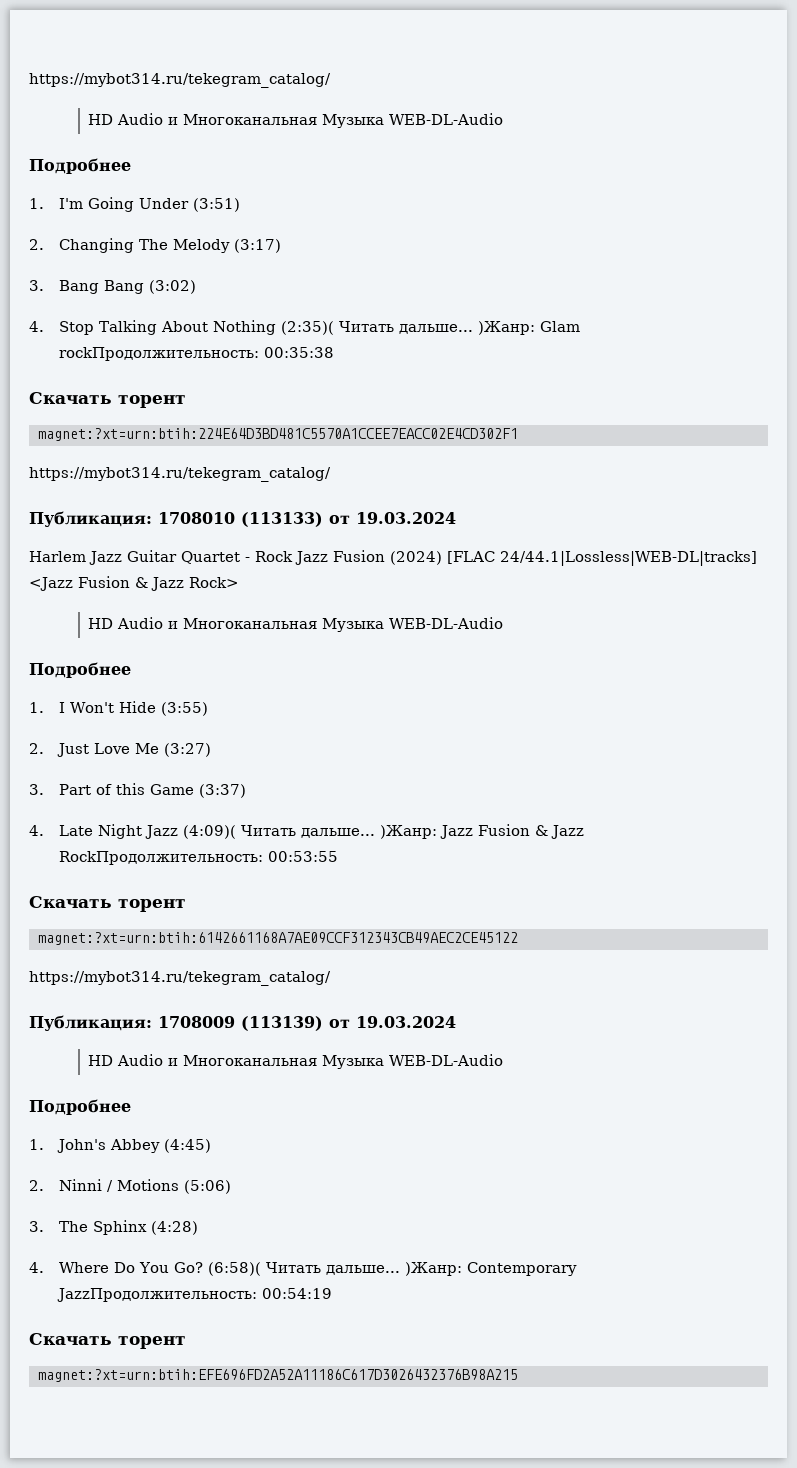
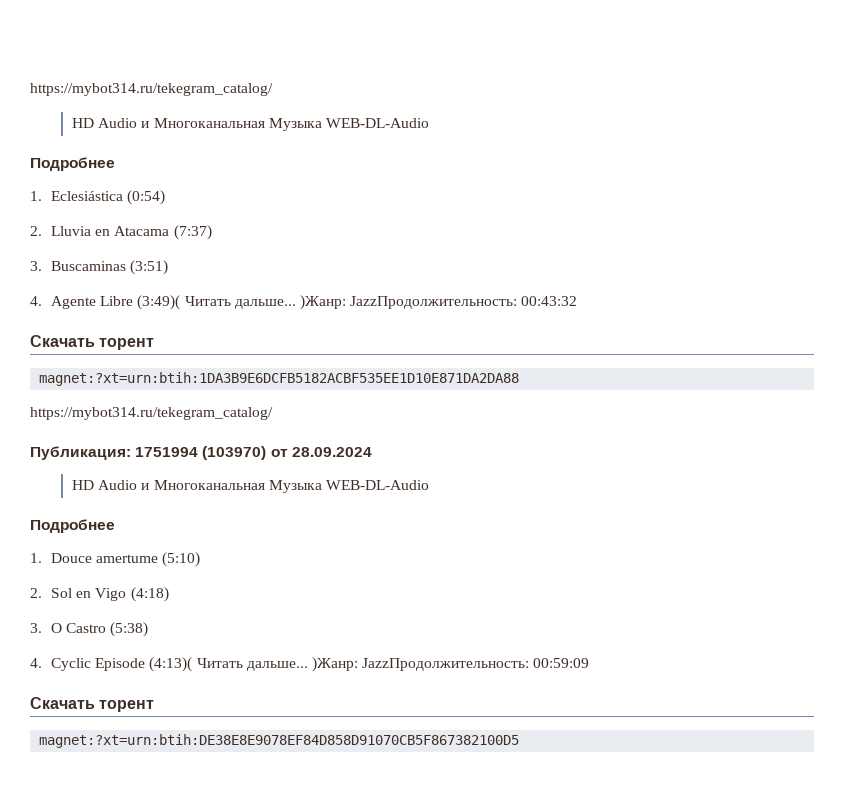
- 1. I'm Going Under (3:51)
- 2. Changing The Melody (3:17)
- 3. Bang Bang (3:02)
- 4. Stop Talking About Nothing (2:35)( Читать дальше... )Жанр: Glam rockПродолжительность: 00:35:38
+ 1. Eclesiástica (0:54)
+ 2. Lluvia en Atacama (7:37)
+ 3. Buscaminas (3:51)
+ 4. Agente Libre (3:49)( Читать дальше... )Жанр: JazzПродолжительность: 00:43:32
  Скачать торент
- magnet:?xt=urn:btih:224E64D3BD481C5570A1CCEE7EACC02E4CD302F1
+ magnet:?xt=urn:btih:1DA3B9E6DCFB5182ACBF535EE1D10E871DA2DA88
  https://mybot314.ru/tekegram_catalog/
- Публикация: 1708010 (113133) от 19.03.2024
- Harlem Jazz Guitar Quartet - Rock Jazz Fusion (2024) [FLAC 24/44.1|Lossless|WEB-DL|tracks] <Jazz Fusion & Jazz Rock>
+ Публикация: 1751994 (103970) от 28.09.2024
  HD Audio и Многоканальная Музыка WEB-DL-Audio
  Подробнее
- 1. I Won't Hide (3:55)
- 2. Just Love Me (3:27)
- 3. Part of this Game (3:37)
- 4. Late Night Jazz (4:09)( Читать дальше... )Жанр: Jazz Fusion & Jazz RockПродолжительность: 00:53:55
+ 1. Douce amertume (5:10)
+ 2. Sol en Vigo (4:18)
+ 3. O Castro (5:38)
+ 4. Cyclic Episode (4:13)( Читать дальше... )Жанр: JazzПродолжительность: 00:59:09
  Скачать торент
- magnet:?xt=urn:btih:6142661168A7AE09CCF312343CB49AEC2CE45122
- https://mybot314.ru/tekegram_catalog/
- Публикация: 1708009 (113139) от 19.03.2024
- HD Audio и Многоканальная Музыка WEB-DL-Audio
- Подробнее
- 1. John's Abbey (4:45)
- 2. Ninni / Motions (5:06)
- 3. The Sphinx (4:28)
- 4. Where Do You Go? (6:58)( Читать дальше... )Жанр: Contemporary JazzПродолжительность: 00:54:19
- Скачать торент
- magnet:?xt=urn:btih:EFE696FD2A52A11186C617D3026432376B98A215
+ magnet:?xt=urn:btih:DE38E8E9078EF84D858D91070CB5F867382100D5

